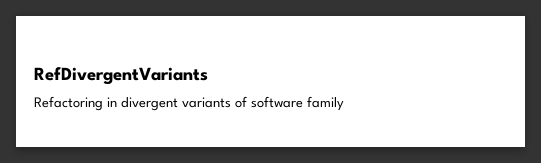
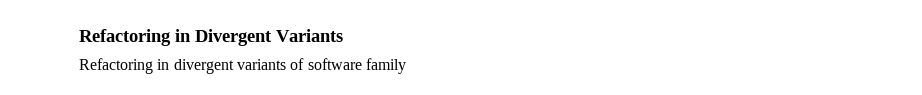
- RefDivergentVariants
+ Refactoring in Divergent Variants

